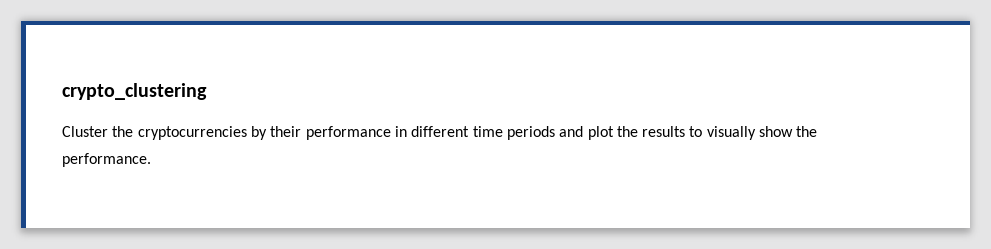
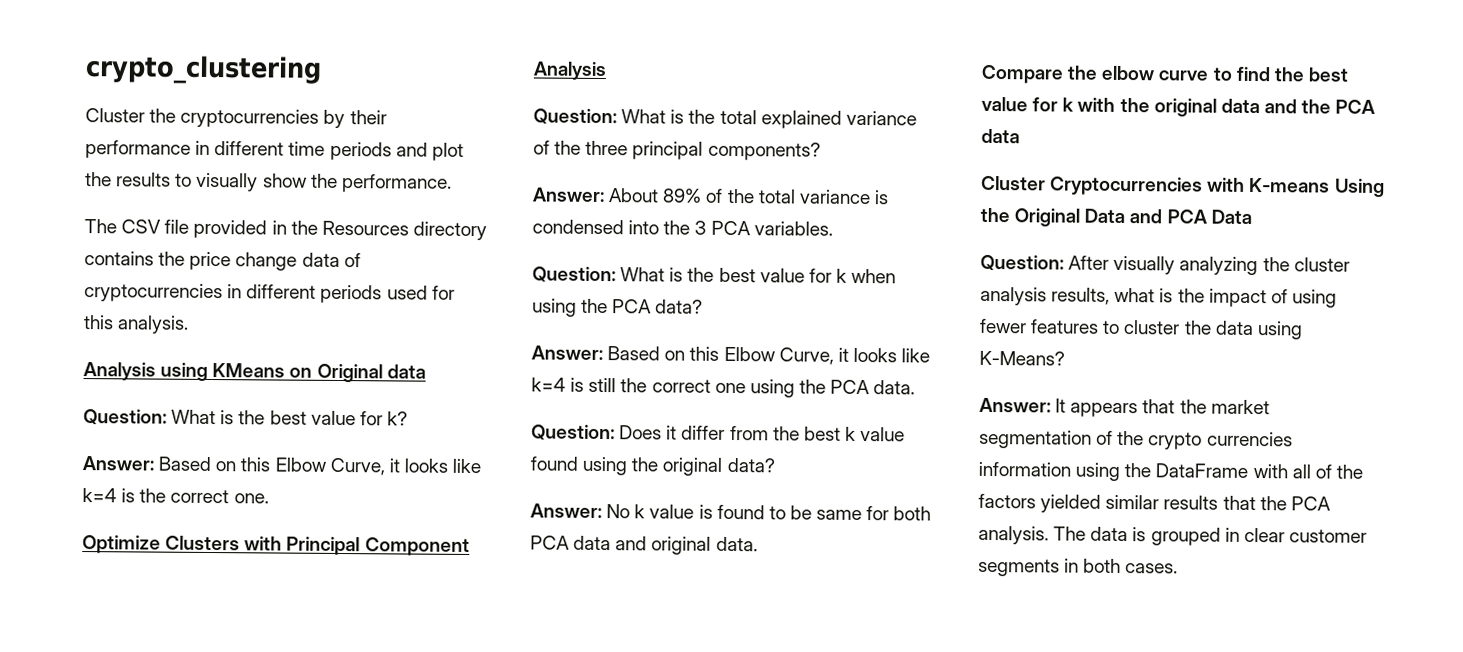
+ The CSV file provided in the Resources directory contains the price change data of cryptocurrencies in different periods used for this analysis.
+ Analysis using KMeans on Original data
+ Question: What is the best value for k?
+ Answer: Based on this Elbow Curve, it looks like k=4 is the correct one.
+ Optimize Clusters with Principal Component Analysis
+ Question: What is the total explained variance of the three principal components?
+ Answer: About 89% of the total variance is condensed into the 3 PCA variables.
+ Question: What is the best value for k when using the PCA data?
+ Answer: Based on this Elbow Curve, it looks like k=4 is still the correct one using the PCA data.
+ Question: Does it differ from the best k value found using the original data?
+ Answer: No k value is found to be same for both PCA data and original data.
+ Compare the elbow curve to find the best value for k with the original data and the PCA data
+ Cluster Cryptocurrencies with K-means Using the Original Data and PCA Data
+ Question: After visually analyzing the cluster analysis results, what is the impact of using fewer features to cluster the data using K-Means?
+ Answer: It appears that the market segmentation of the crypto currencies information using the DataFrame with all of the factors yielded similar results that the PCA analysis. The data is grouped in clear customer segments in both cases.

